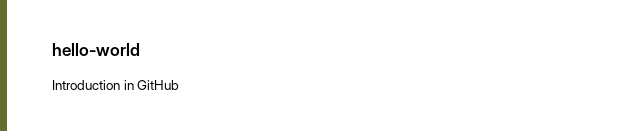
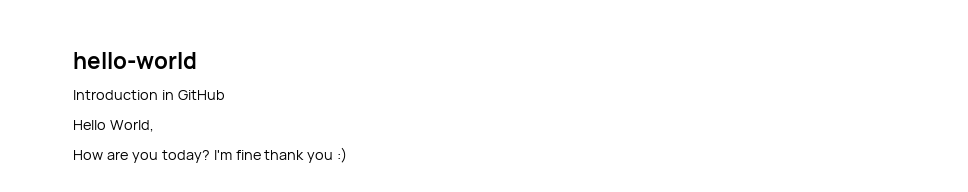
+ Hello World,
+ How are you today? I'm fine thank you :)

